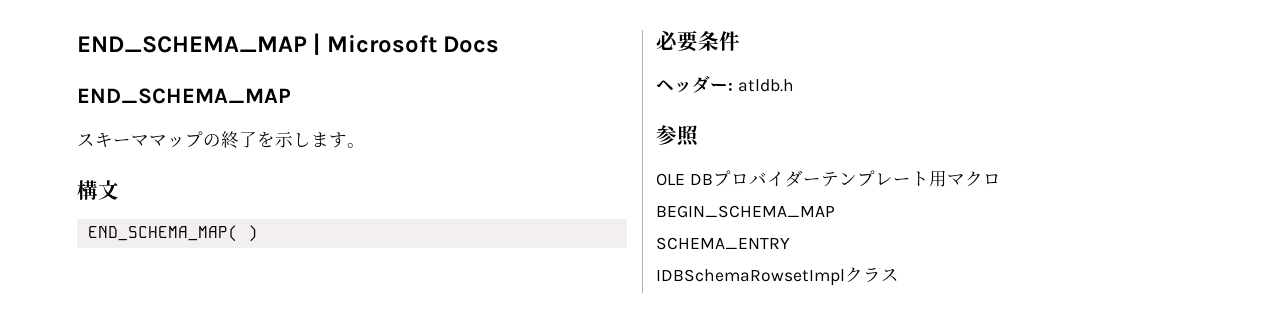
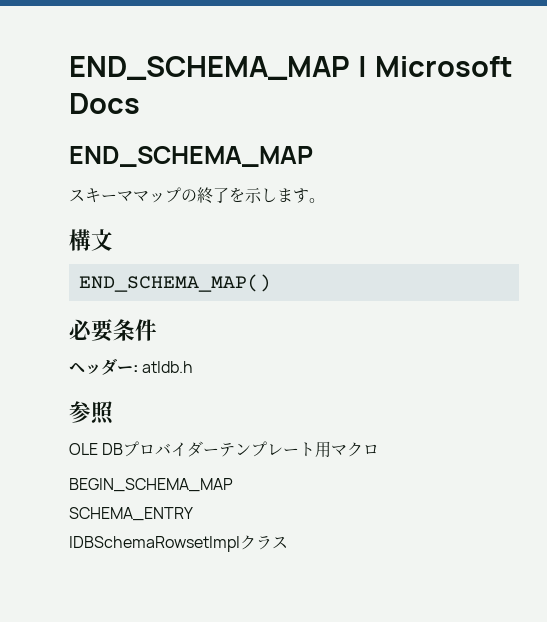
- END_SCHEMA_MAP( )
+ END_SCHEMA_MAP()

